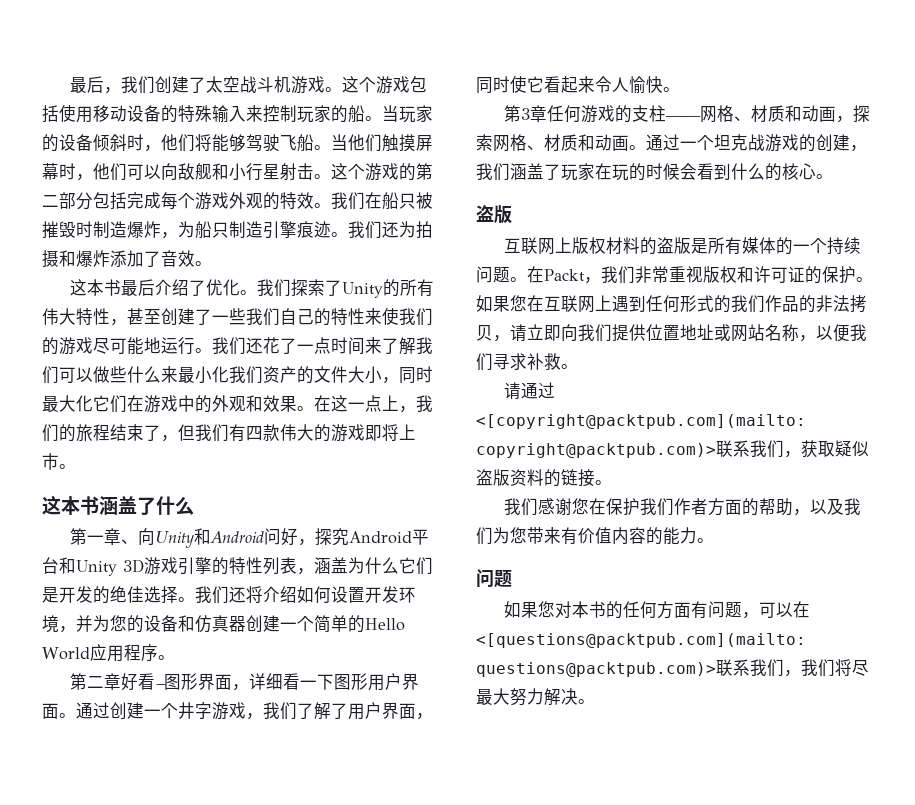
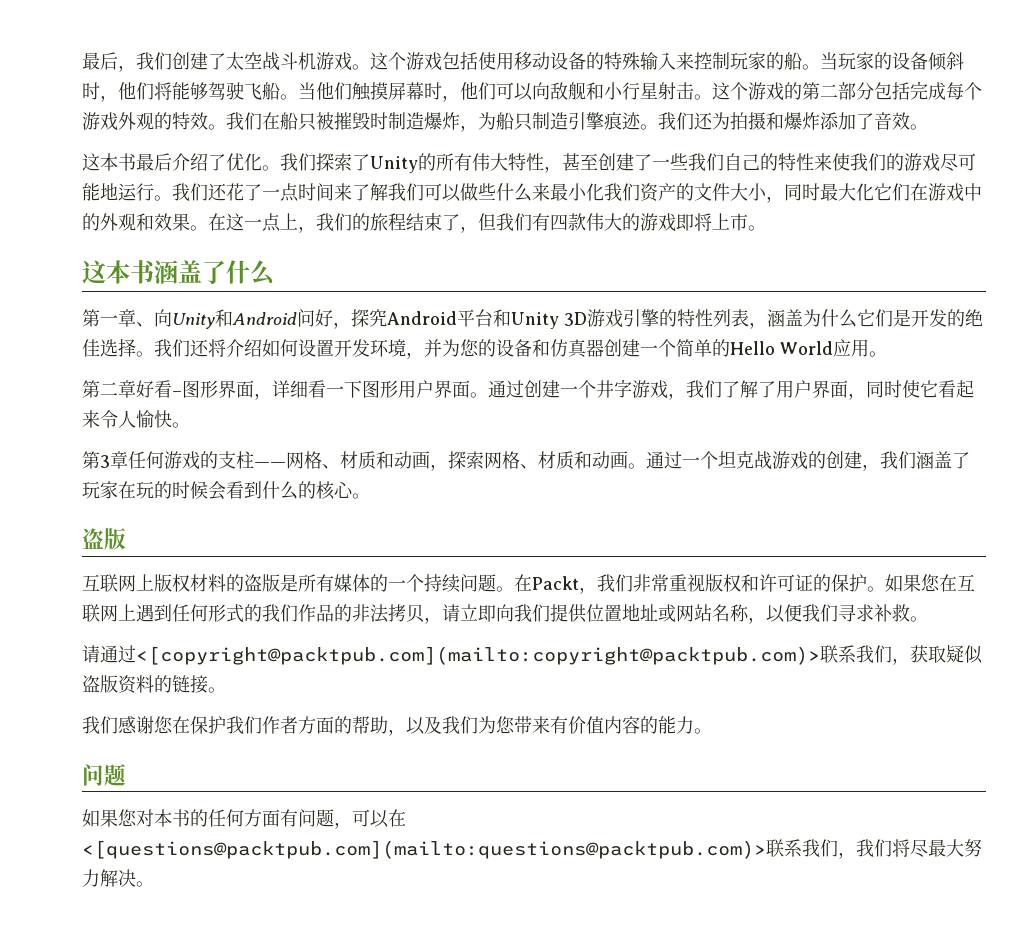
- 我们还将介绍如何设置开发环境，并为您的设备和仿真器创建一个简单的Hello World应用程序。
+ 我们还将介绍如何设置开发环境，并为您的设备和仿真器创建一个简单的Hello World应用。

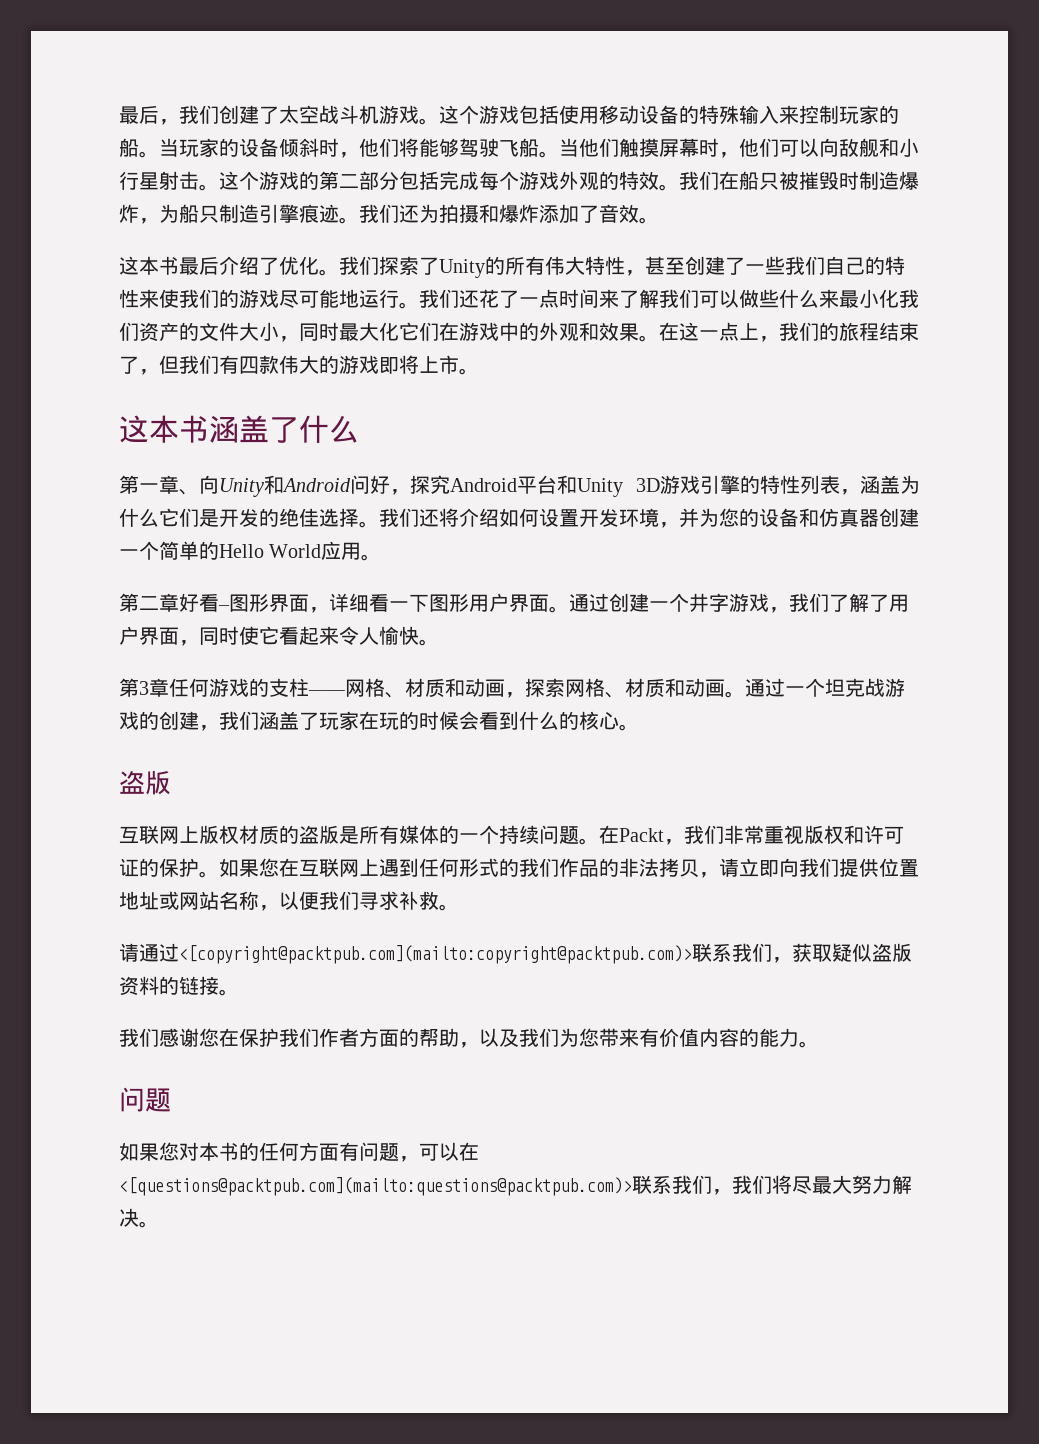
- 互联网上版权材料的盗版是所有媒体的一个持续问题。
+ 互联网上版权材质的盗版是所有媒体的一个持续问题。

